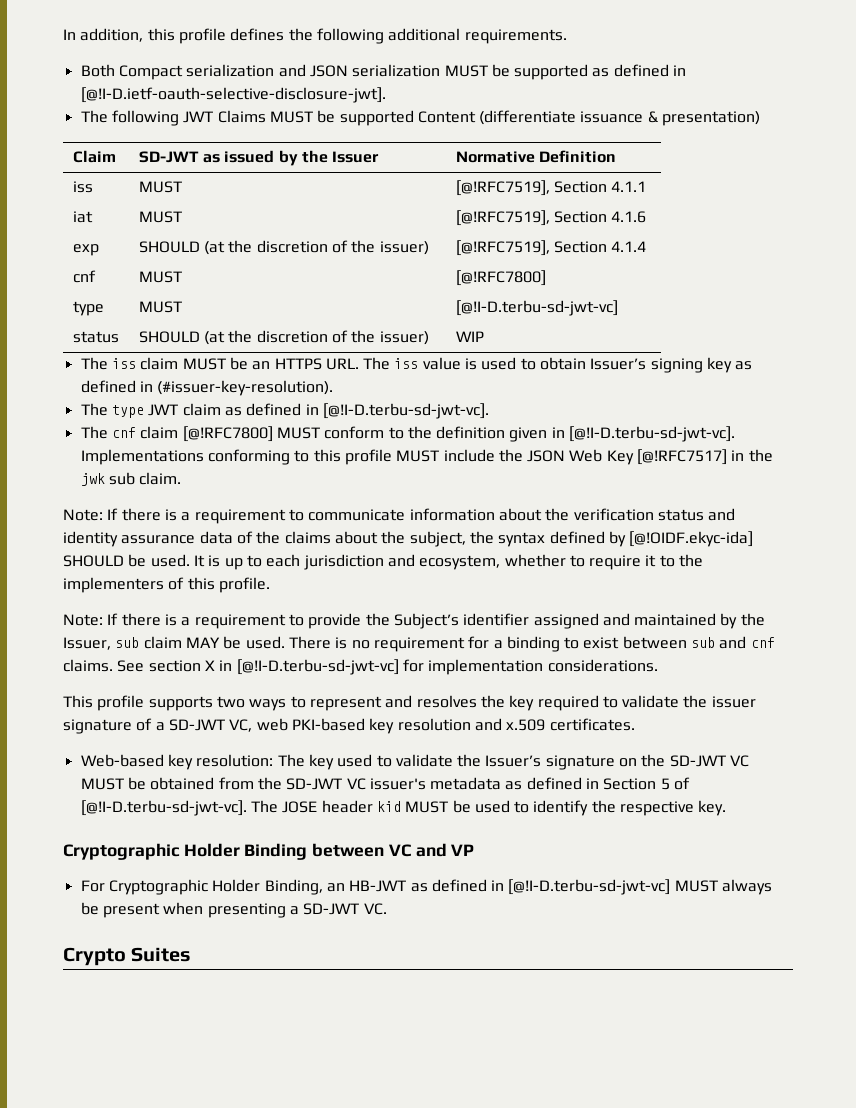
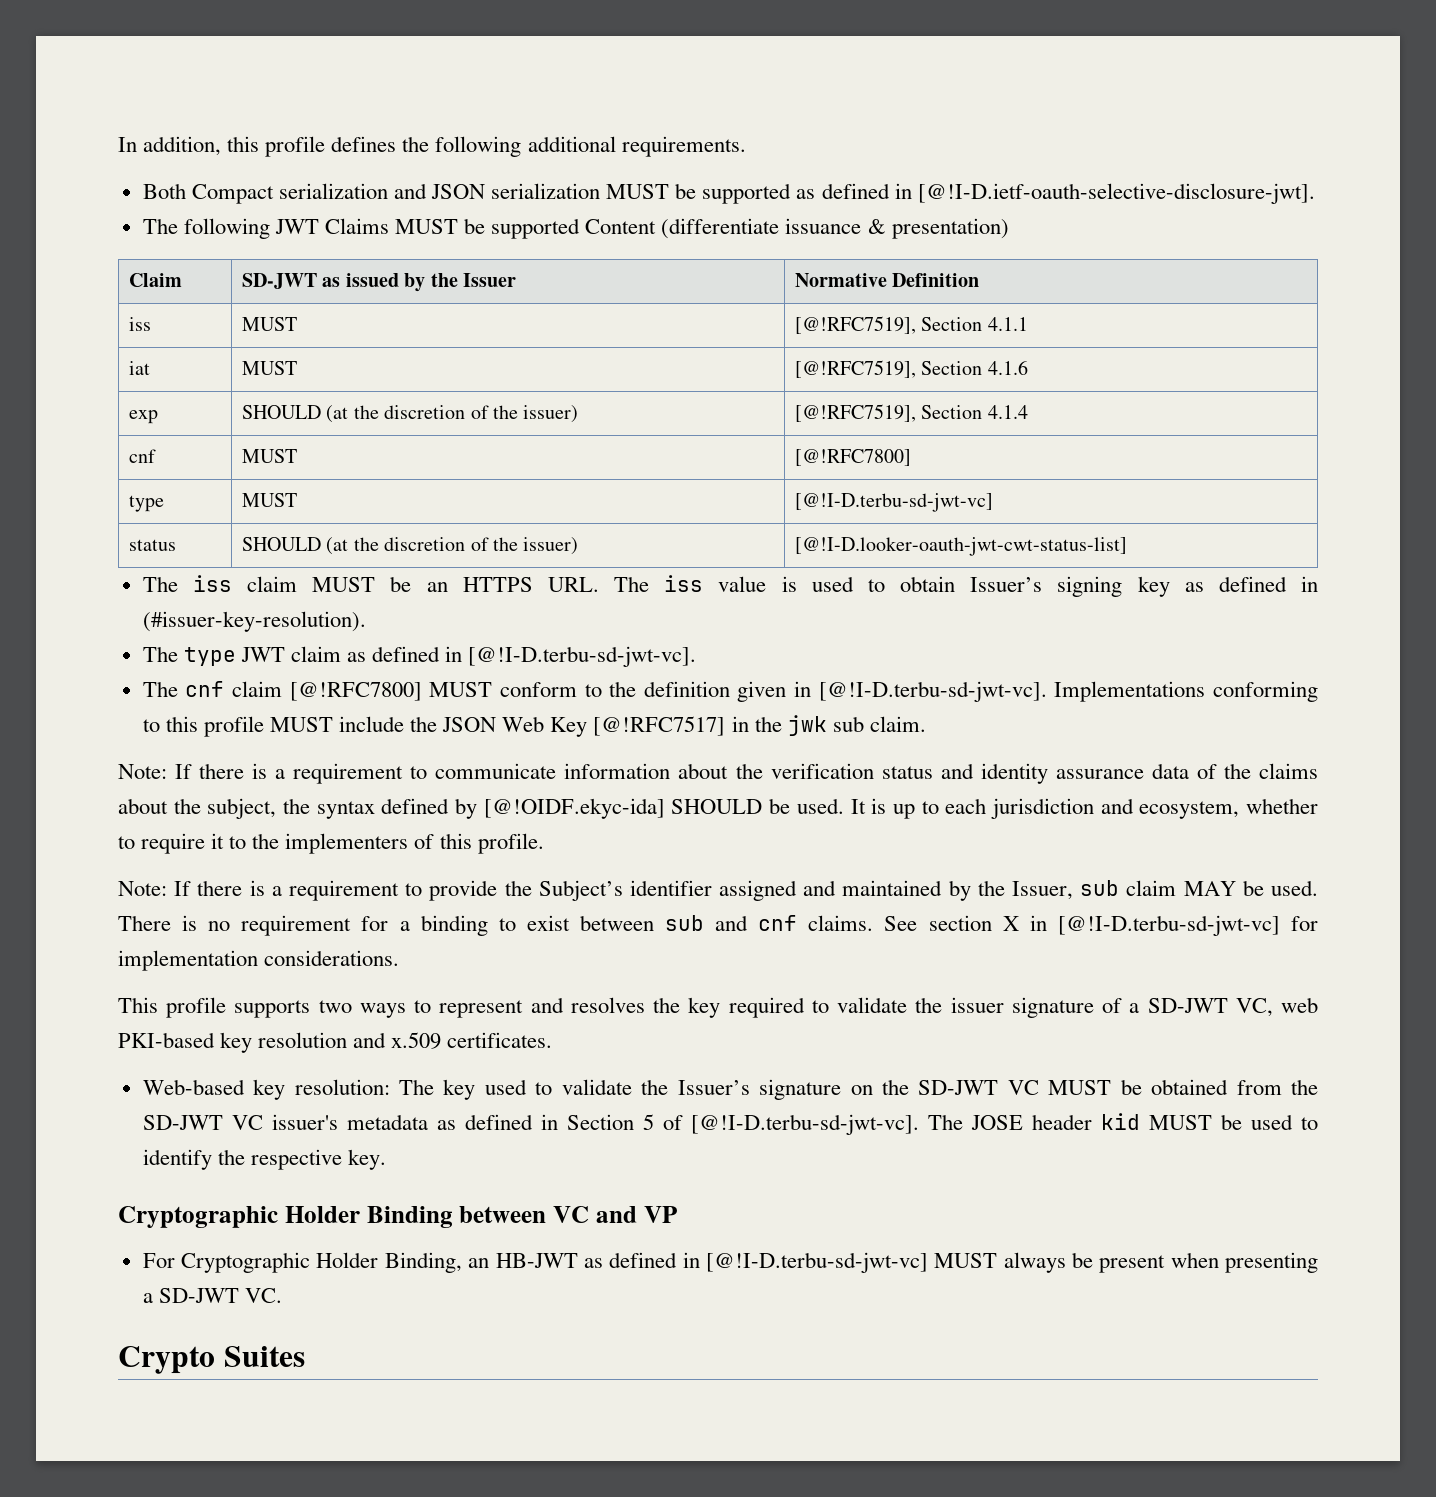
- status | SHOULD (at the discretion of the issuer) | WIP
+ status | SHOULD (at the discretion of the issuer) | [@!I-D.looker-oauth-jwt-cwt-status-list]

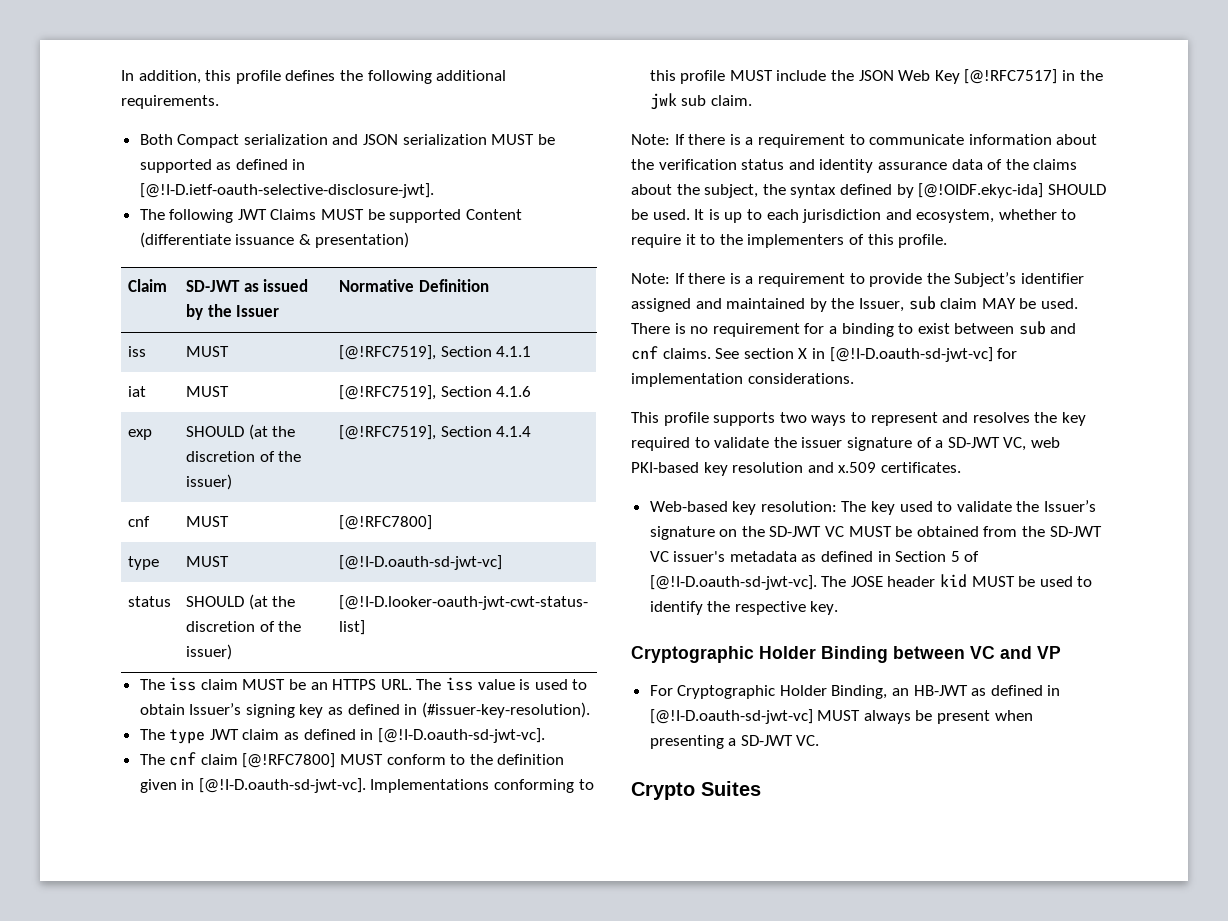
- type | MUST | [@!I-D.terbu-sd-jwt-vc]
+ type | MUST | [@!I-D.oauth-sd-jwt-vc]
- The type JWT claim as defined in [@!I-D.terbu-sd-jwt-vc].
+ The type JWT claim as defined in [@!I-D.oauth-sd-jwt-vc].
- The cnf claim [@!RFC7800] MUST conform to the definition given in [@!I-D.terbu-sd-jwt-vc]. Implementations conforming to this profile MUST include the JSON Web Key [@!RFC7517] in the jwk sub claim.
+ The cnf claim [@!RFC7800] MUST conform to the definition given in [@!I-D.oauth-sd-jwt-vc]. Implementations conforming to this profile MUST include the JSON Web Key [@!RFC7517] in the jwk sub claim.
- See section X in [@!I-D.terbu-sd-jwt-vc] for implementation considerations.
+ See section X in [@!I-D.oauth-sd-jwt-vc] for implementation considerations.
- Web-based key resolution: The key used to validate the Issuer’s signature on the SD-JWT VC MUST be obtained from the SD-JWT VC issuer's metadata as defined in Section 5 of [@!I-D.terbu-sd-jwt-vc]. The JOSE header kid MUST be used to identify the respective key.
+ Web-based key resolution: The key used to validate the Issuer’s signature on the SD-JWT VC MUST be obtained from the SD-JWT VC issuer's metadata as defined in Section 5 of [@!I-D.oauth-sd-jwt-vc]. The JOSE header kid MUST be used to identify the respective key.
- For Cryptographic Holder Binding, an HB-JWT as defined in [@!I-D.terbu-sd-jwt-vc] MUST always be present when presenting a SD-JWT VC.
+ For Cryptographic Holder Binding, an HB-JWT as defined in [@!I-D.oauth-sd-jwt-vc] MUST always be present when presenting a SD-JWT VC.

